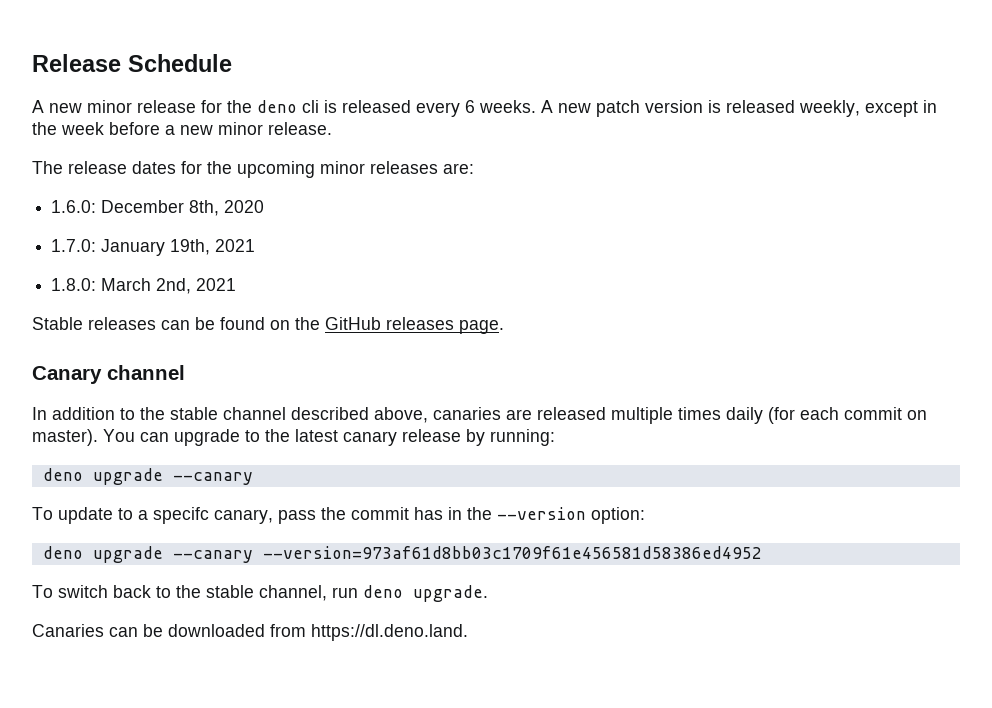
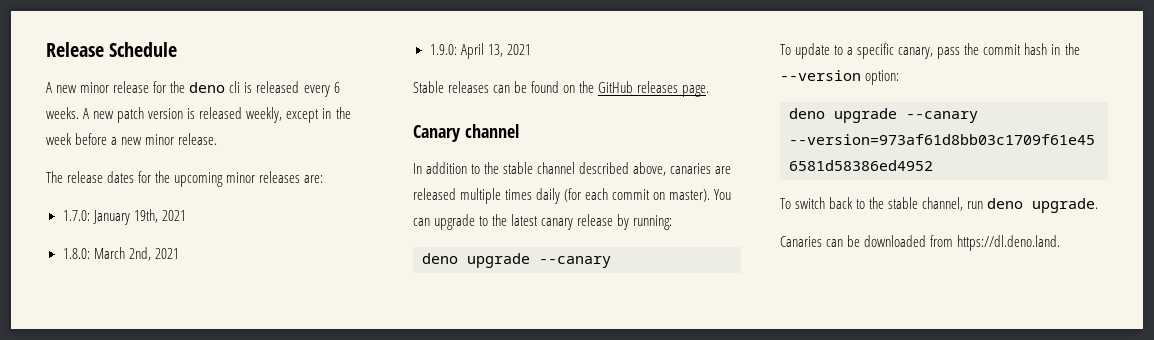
- 1.6.0: December 8th, 2020
+ 1.9.0: April 13, 2021
- To update to a specifc canary, pass the commit has in the --version option:
+ To update to a specific canary, pass the commit hash in the --version option:

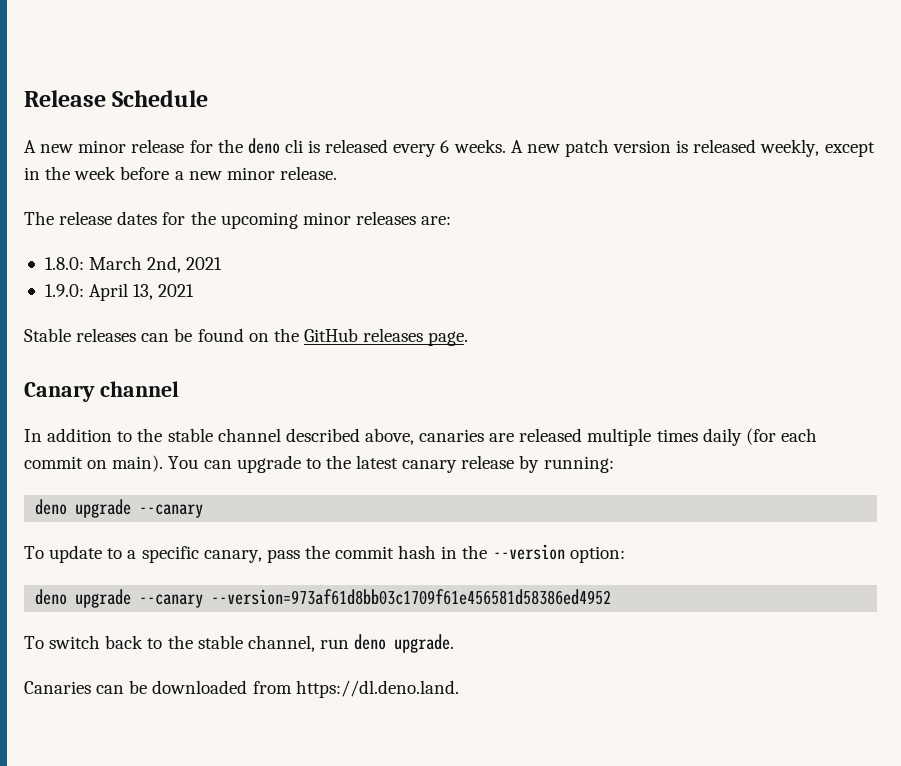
- 1.7.0: January 19th, 2021
- In addition to the stable channel described above, canaries are released multiple times daily (for each commit on master).
+ In addition to the stable channel described above, canaries are released multiple times daily (for each commit on main).

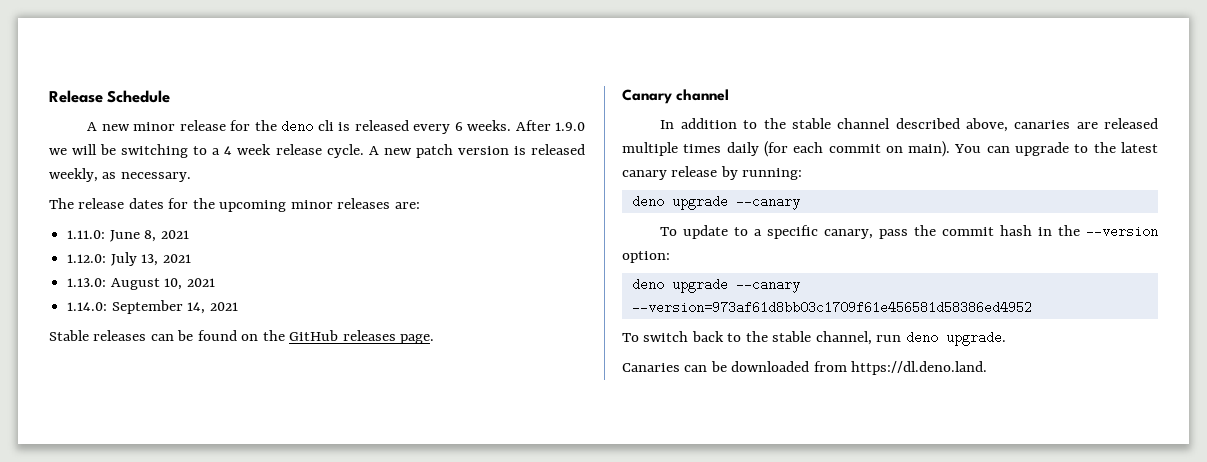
+ After 1.9.0 we will be switching to a 4 week release cycle.
- A new patch version is released weekly, except in the week before a new minor release.
+ A new patch version is released weekly, as necessary.
- 1.8.0: March 2nd, 2021
- 1.9.0: April 13, 2021
+ 1.11.0: June 8, 2021
+ 1.12.0: July 13, 2021
+ 1.13.0: August 10, 2021
+ 1.14.0: September 14, 2021

